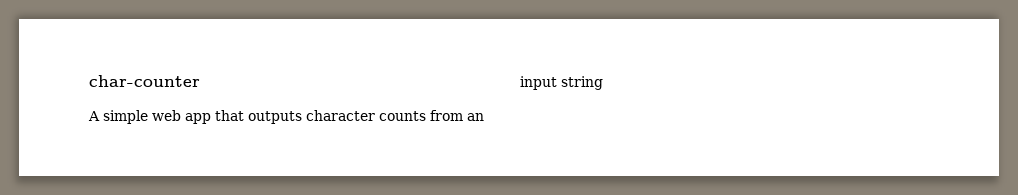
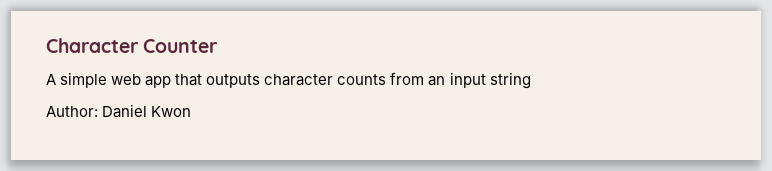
- char-counter
+ Character Counter
+ Author: Daniel Kwon

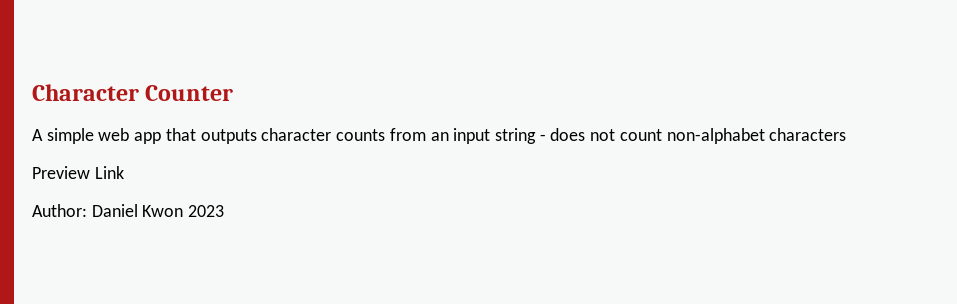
- A simple web app that outputs character counts from an input string
+ A simple web app that outputs character counts from an input string - does not count non-alphabet characters
+ Preview Link
- Author: Daniel Kwon
+ Author: Daniel Kwon 2023

